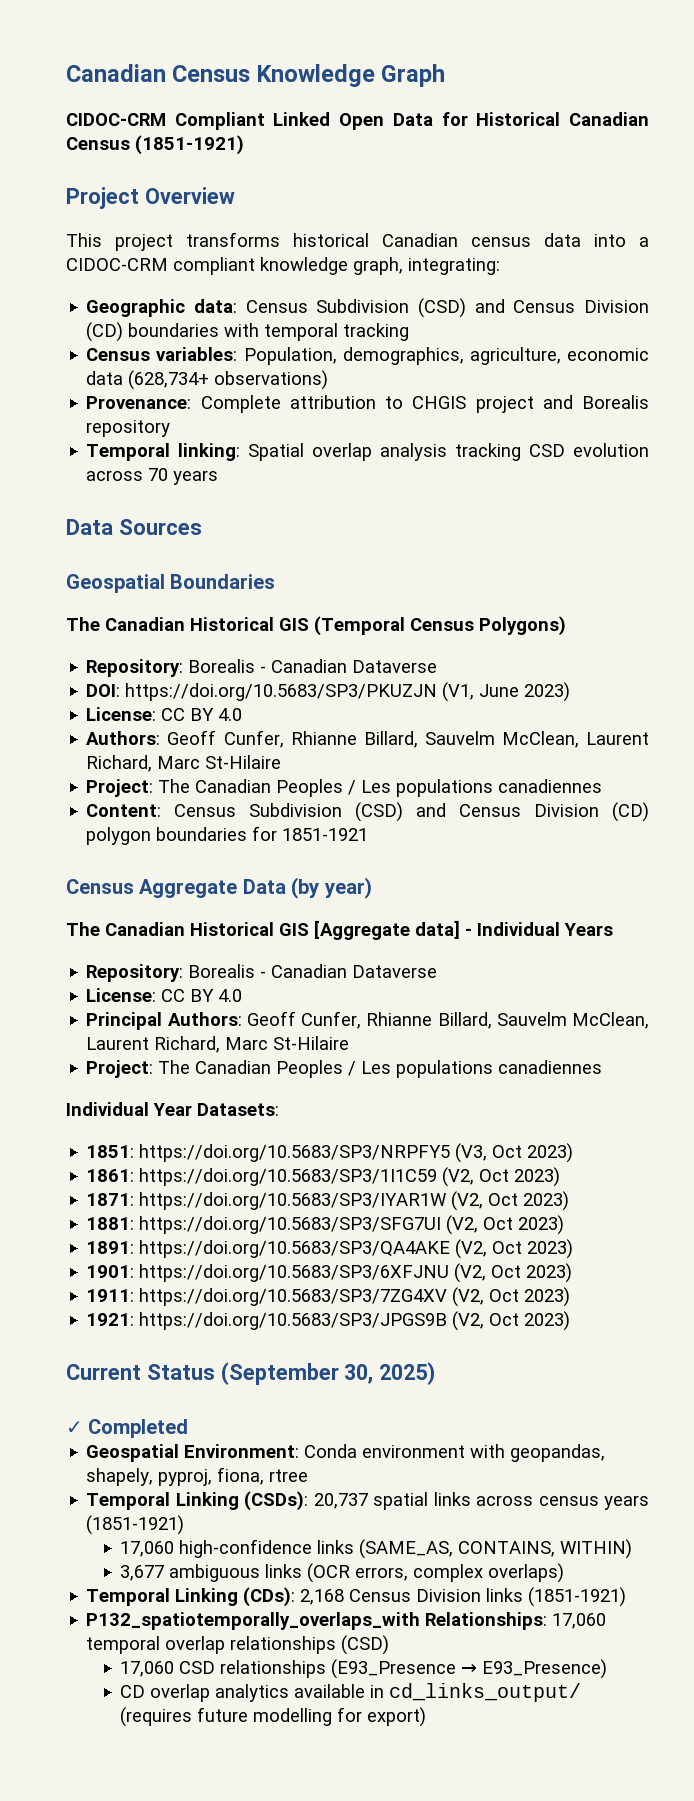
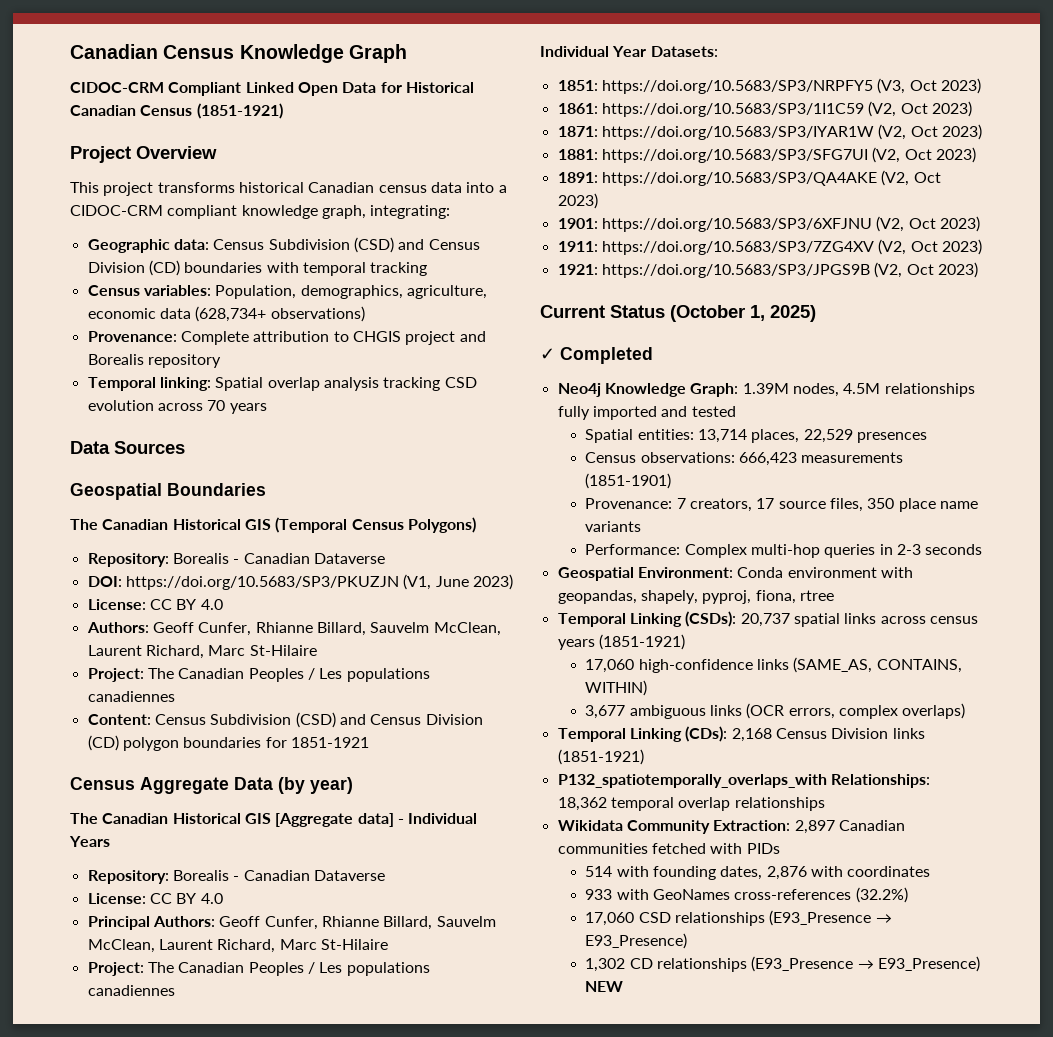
- Current Status (September 30, 2025)
+ Current Status (October 1, 2025)
+ Neo4j Knowledge Graph: 1.39M nodes, 4.5M relationships fully imported and tested
+ Spatial entities: 13,714 places, 22,529 presences
+ Census observations: 666,423 measurements (1851-1901)
+ Provenance: 7 creators, 17 source files, 350 place name variants
+ Performance: Complex multi-hop queries in 2-3 seconds
- P132_spatiotemporally_overlaps_with Relationships: 17,060 temporal overlap relationships (CSD)
+ P132_spatiotemporally_overlaps_with Relationships: 18,362 temporal overlap relationships
+ Wikidata Community Extraction: 2,897 Canadian communities fetched with PIDs
+ 514 with founding dates, 2,876 with coordinates
+ 933 with GeoNames cross-references (32.2%)
- CD overlap analytics available in cd_links_output/ (requires future modelling for export)
+ 1,302 CD relationships (E93_Presence → E93_Presence) NEW

